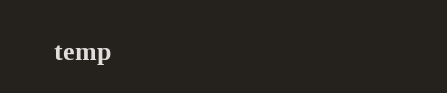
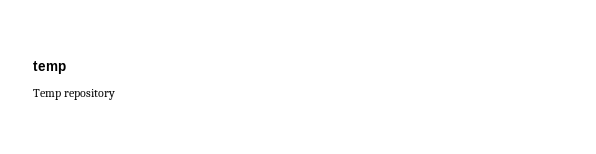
+ Temp repository

